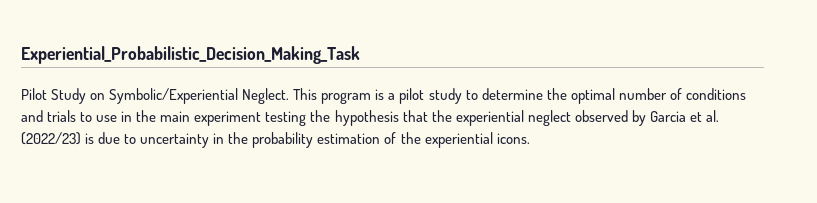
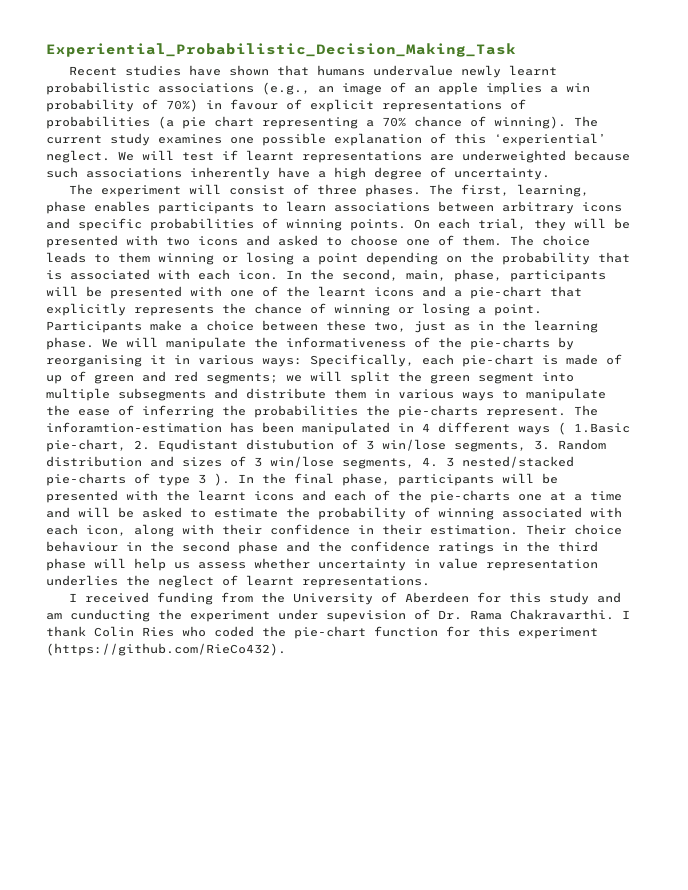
- Pilot Study on Symbolic/Experiential Neglect. This program is a pilot study to determine the optimal number of conditions and trials to use in the main experiment testing the hypothesis that the experiential neglect observed by Garcia et al. (2022/23) is due to uncertainty in the probability estimation of the experiential icons.
+ Recent studies have shown that humans undervalue newly learnt probabilistic associations (e.g., an image of an apple implies a win probability of 70%) in favour of explicit representations of probabilities (a pie chart representing a 70% chance of winning). The current study examines one possible explanation of this ‘experiential’ neglect. We will test if learnt representations are underweighted because such associations inherently have a high degree of uncertainty.
+ The experiment will consist of three phases. The first, learning, phase enables participants to learn associations between arbitrary icons and specific probabilities of winning points. On each trial, they will be presented with two icons and asked to choose one of them. The choice leads to them winning or losing a point depending on the probability that is associated with each icon. In the second, main, phase, participants will be presented with one of the learnt icons and a pie-chart that explicitly represents the chance of winning or losing a point. Participants make a choice between these two, just as in the learning phase. We will manipulate the informativeness of the pie-charts by reorganising it in various ways: Specifically, each pie-chart is made of up of green and red segments; we will split the green segment into multiple subsegments and distribute them in various ways to manipulate the ease of inferring the probabilities the pie-charts represent. The inforamtion-estimation has been manipulated in 4 different ways ( 1.Basic pie-chart, 2. Equdistant distubution of 3 win/lose segments, 3. Random distribution and sizes of 3 win/lose segments, 4. 3 nested/stacked pie-charts of type 3 ). In the final phase, participants will be presented with the learnt icons and each of the pie-charts one at a time and will be asked to estimate the probability of winning associated with each icon, along with their confidence in their estimation. Their choice behaviour in the second phase and the confidence ratings in the third phase will help us assess whether uncertainty in value representation underlies the neglect of learnt representations.
+ I received funding from the University of Aberdeen for this study and am cunducting the experiment under supevision of Dr. Rama Chakravarthi. I thank Colin Ries who coded the pie-chart function for this experiment (https://github.com/RieCo432).

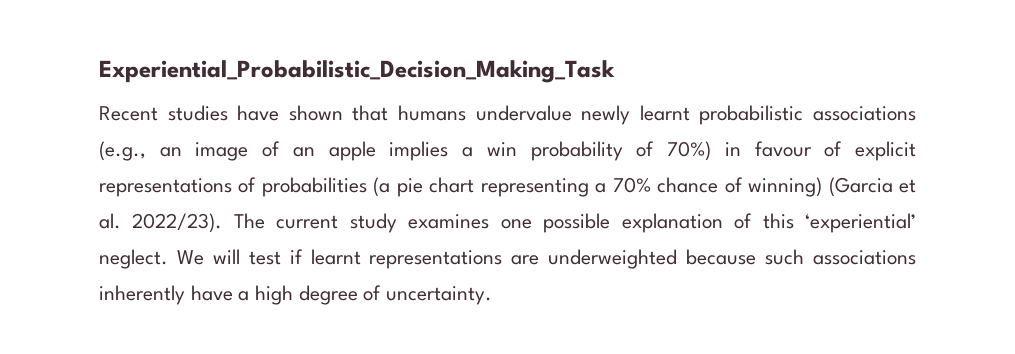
- Recent studies have shown that humans undervalue newly learnt probabilistic associations (e.g., an image of an apple implies a win probability of 70%) in favour of explicit representations of probabilities (a pie chart representing a 70% chance of winning).
+ Recent studies have shown that humans undervalue newly learnt probabilistic associations (e.g., an image of an apple implies a win probability of 70%) in favour of explicit representations of probabilities (a pie chart representing a 70% chance of winning) (Garcia et al. 2022/23).
- The experiment will consist of three phases. The first, learning, phase enables participants to learn associations between arbitrary icons and specific probabilities of winning points. On each trial, they will be presented with two icons and asked to choose one of them. The choice leads to them winning or losing a point depending on the probability that is associated with each icon. In the second, main, phase, participants will be presented with one of the learnt icons and a pie-chart that explicitly represents the chance of winning or losing a point. Participants make a choice between these two, just as in the learning phase. We will manipulate the informativeness of the pie-charts by reorganising it in various ways: Specifically, each pie-chart is made of up of green and red segments; we will split the green segment into multiple subsegments and distribute them in various ways to manipulate the ease of inferring the probabilities the pie-charts represent. The inforamtion-estimation has been manipulated in 4 different ways ( 1.Basic pie-chart, 2. Equdistant distubution of 3 win/lose segments, 3. Random distribution and sizes of 3 win/lose segments, 4. 3 nested/stacked pie-charts of type 3 ). In the final phase, participants will be presented with the learnt icons and each of the pie-charts one at a time and will be asked to estimate the probability of winning associated with each icon, along with their confidence in their estimation. Their choice behaviour in the second phase and the confidence ratings in the third phase will help us assess whether uncertainty in value representation underlies the neglect of learnt representations.
- I received funding from the University of Aberdeen for this study and am cunducting the experiment under supevision of Dr. Rama Chakravarthi. I thank Colin Ries who coded the pie-chart function for this experiment (https://github.com/RieCo432).

